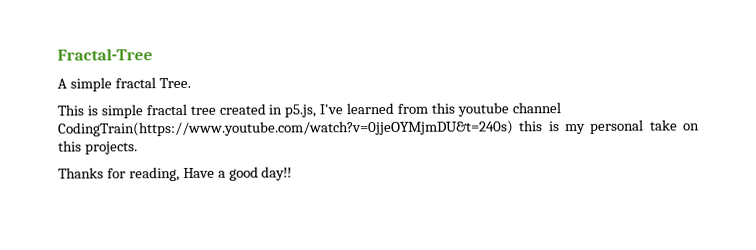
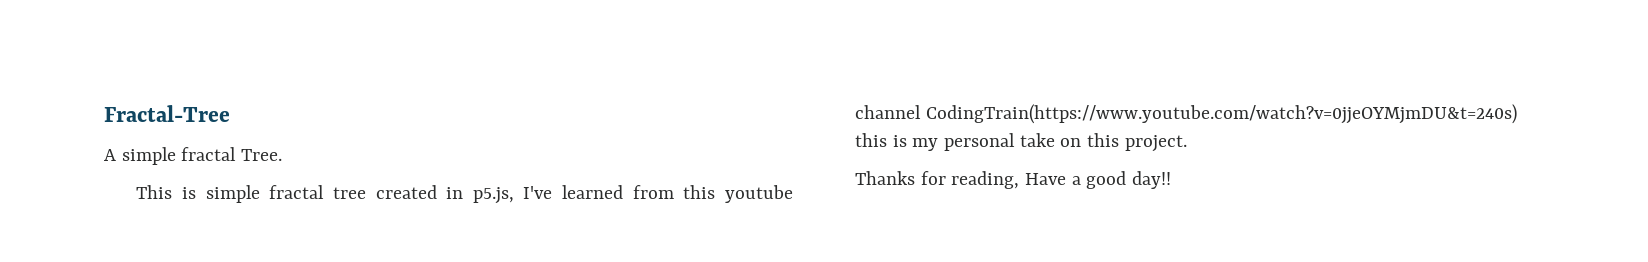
- This is simple fractal tree created in p5.js, I've learned from this youtube channel CodingTrain(https://www.youtube.com/watch?v=0jjeOYMjmDU&t=240s) this is my personal take on this projects.
+ This is simple fractal tree created in p5.js, I've learned from this youtube channel CodingTrain(https://www.youtube.com/watch?v=0jjeOYMjmDU&t=240s) this is my personal take on this project.

